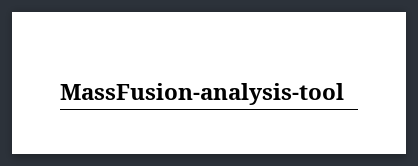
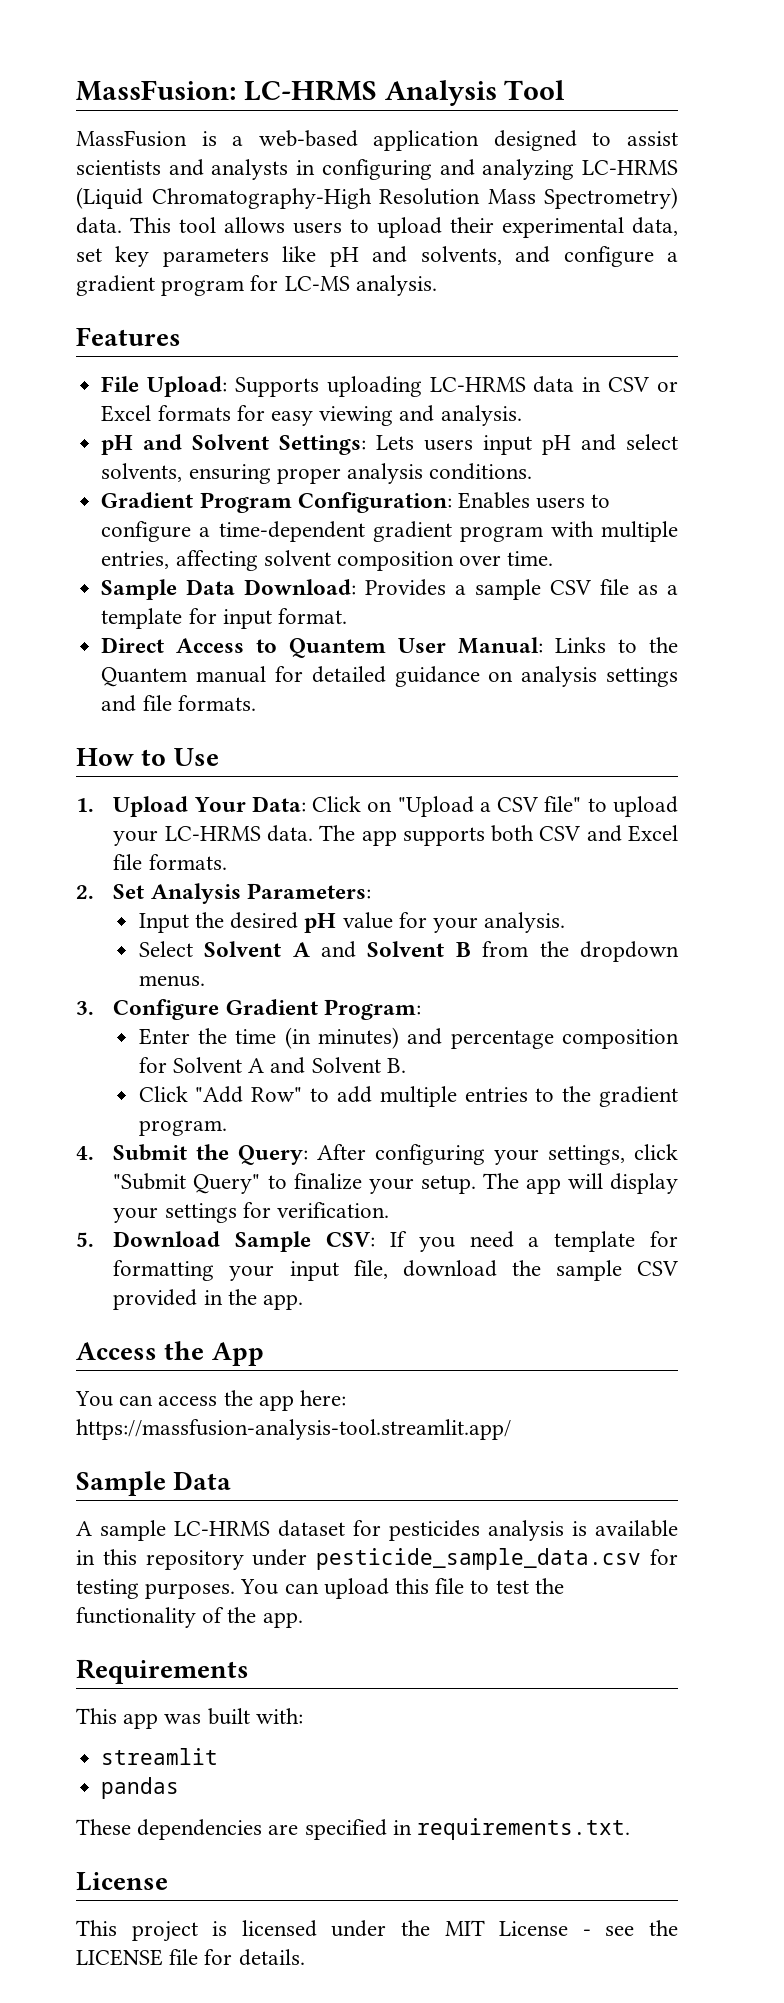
- MassFusion-analysis-tool
+ MassFusion: LC-HRMS Analysis Tool
+ MassFusion is a web-based application designed to assist scientists and analysts in configuring and analyzing LC-HRMS (Liquid Chromatography-High Resolution Mass Spectrometry) data. This tool allows users to upload their experimental data, set key parameters like pH and solvents, and configure a gradient program for LC-MS analysis.
+ Features
+ File Upload: Supports uploading LC-HRMS data in CSV or Excel formats for easy viewing and analysis.
+ pH and Solvent Settings: Lets users input pH and select solvents, ensuring proper analysis conditions.
+ Gradient Program Configuration: Enables users to configure a time-dependent gradient program with multiple entries, affecting solvent composition over time.
+ Sample Data Download: Provides a sample CSV file as a template for input format.
+ Direct Access to Quantem User Manual: Links to the Quantem manual for detailed guidance on analysis settings and file formats.
+ How to Use
+ 1. Upload Your Data: Click on "Upload a CSV file" to upload your LC-HRMS data. The app supports both CSV and Excel file formats.
+ 2. Set Analysis Parameters:
+ Input the desired pH value for your analysis.
+ Select Solvent A and Solvent B from the dropdown menus.
+ 3. Configure Gradient Program:
+ Enter the time (in minutes) and percentage composition for Solvent A and Solvent B.
+ Click "Add Row" to add multiple entries to the gradient program.
+ 4. Submit the Query: After configuring your settings, click "Submit Query" to finalize your setup. The app will display your settings for verification.
+ 5. Download Sample CSV: If you need a template for formatting your input file, download the sample CSV provided in the app.
+ Access the App
+ You can access the app here: https://massfusion-analysis-tool.streamlit.app/
+ Sample Data
+ A sample LC-HRMS dataset for pesticides analysis is available in this repository under pesticide_sample_data.csv for testing purposes. You can upload this file to test the functionality of the app.
+ Requirements
+ This app was built with:
+ streamlit
+ pandas
+ These dependencies are specified in requirements.txt.
+ License
+ This project is licensed under the MIT License - see the LICENSE file for details.

